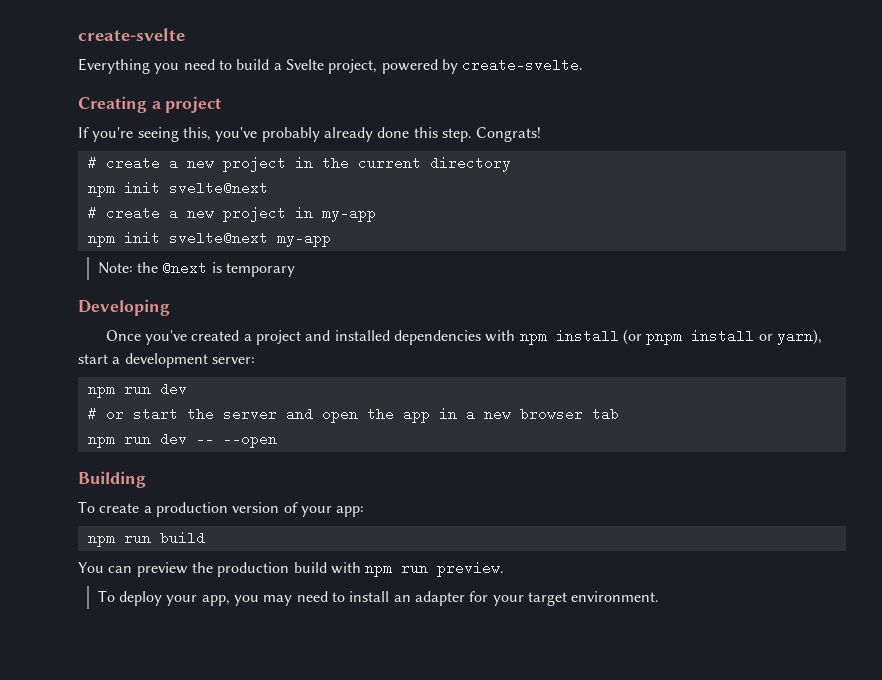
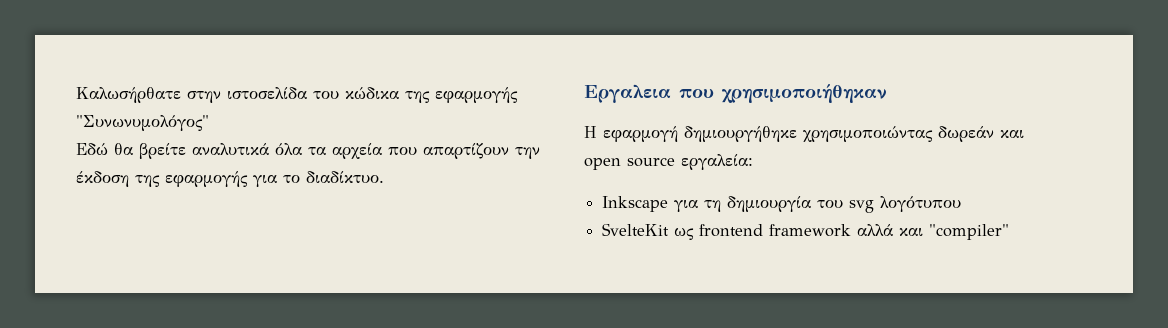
- create-svelte
- Everything you need to build a Svelte project, powered by create-svelte.
- Creating a project
- If you're seeing this, you've probably already done this step. Congrats!
- # create a new project in the current directory
- npm init svelte@next
- # create a new project in my-app
- npm init svelte@next my-app
- Note: the @next is temporary
- Developing
- Once you've created a project and installed dependencies with npm install (or pnpm install or yarn), start a development server:
- npm run dev
- # or start the server and open the app in a new browser tab
- npm run dev -- --open
- Building
- To create a production version of your app:
- npm run build
- You can preview the production build with npm run preview.
- To deploy your app, you may need to install an adapter for your target environment.
+ Καλωσήρθατε στην ιστοσελίδα του κώδικα της εφαρμογής "Συνωνυμολόγος"
+ Εδώ θα βρείτε αναλυτικά όλα τα αρχεία που απαρτίζουν την έκδοση της εφαρμογής για το διαδίκτυο.
+ Εργαλεια που χρησιμοποιήθηκαν
+ Η εφαρμογή δημιουργήθηκε χρησιμοποιώντας δωρεάν και open source εργαλεία:
+ Inkscape για τη δημιουργία του svg λογότυπου
+ SvelteKit ως frontend framework αλλά και "compiler"

